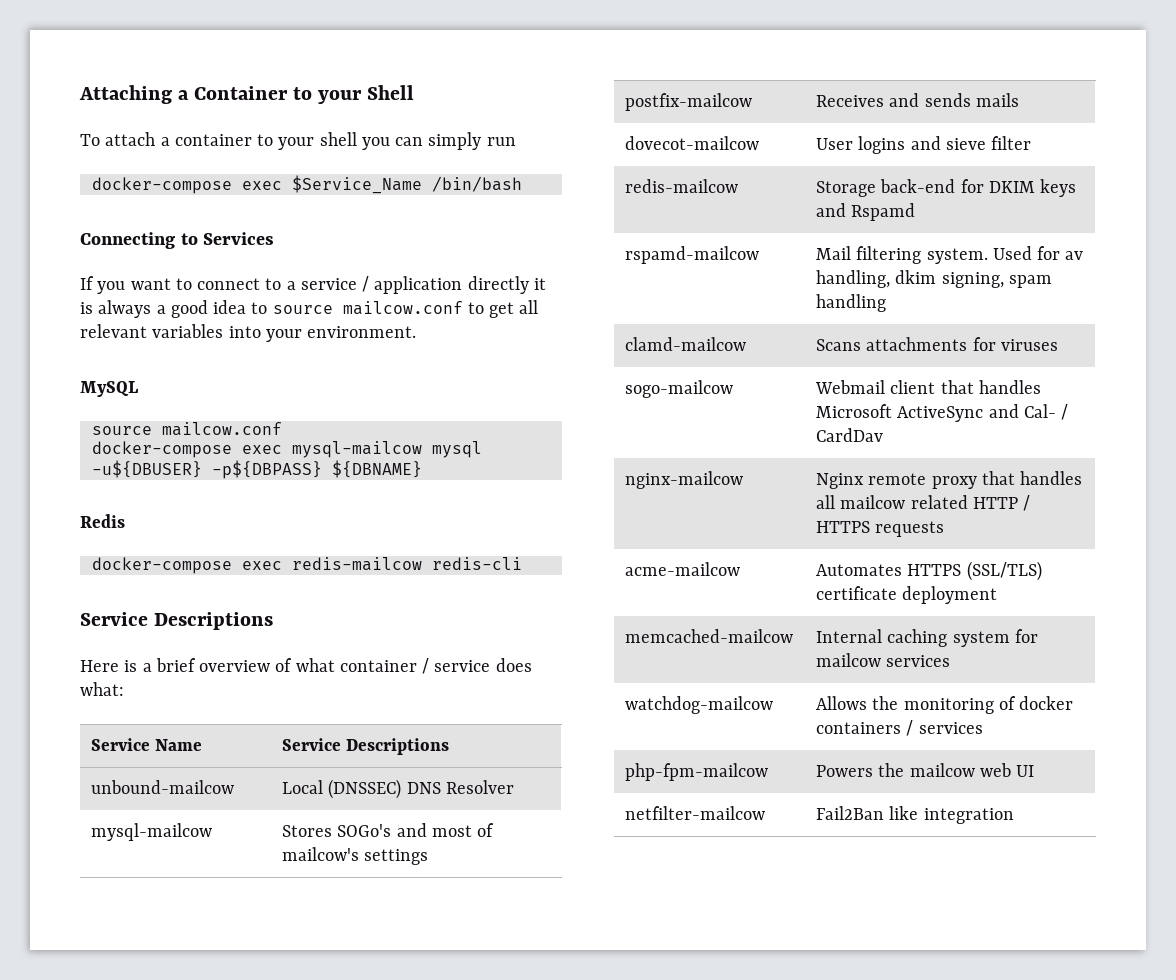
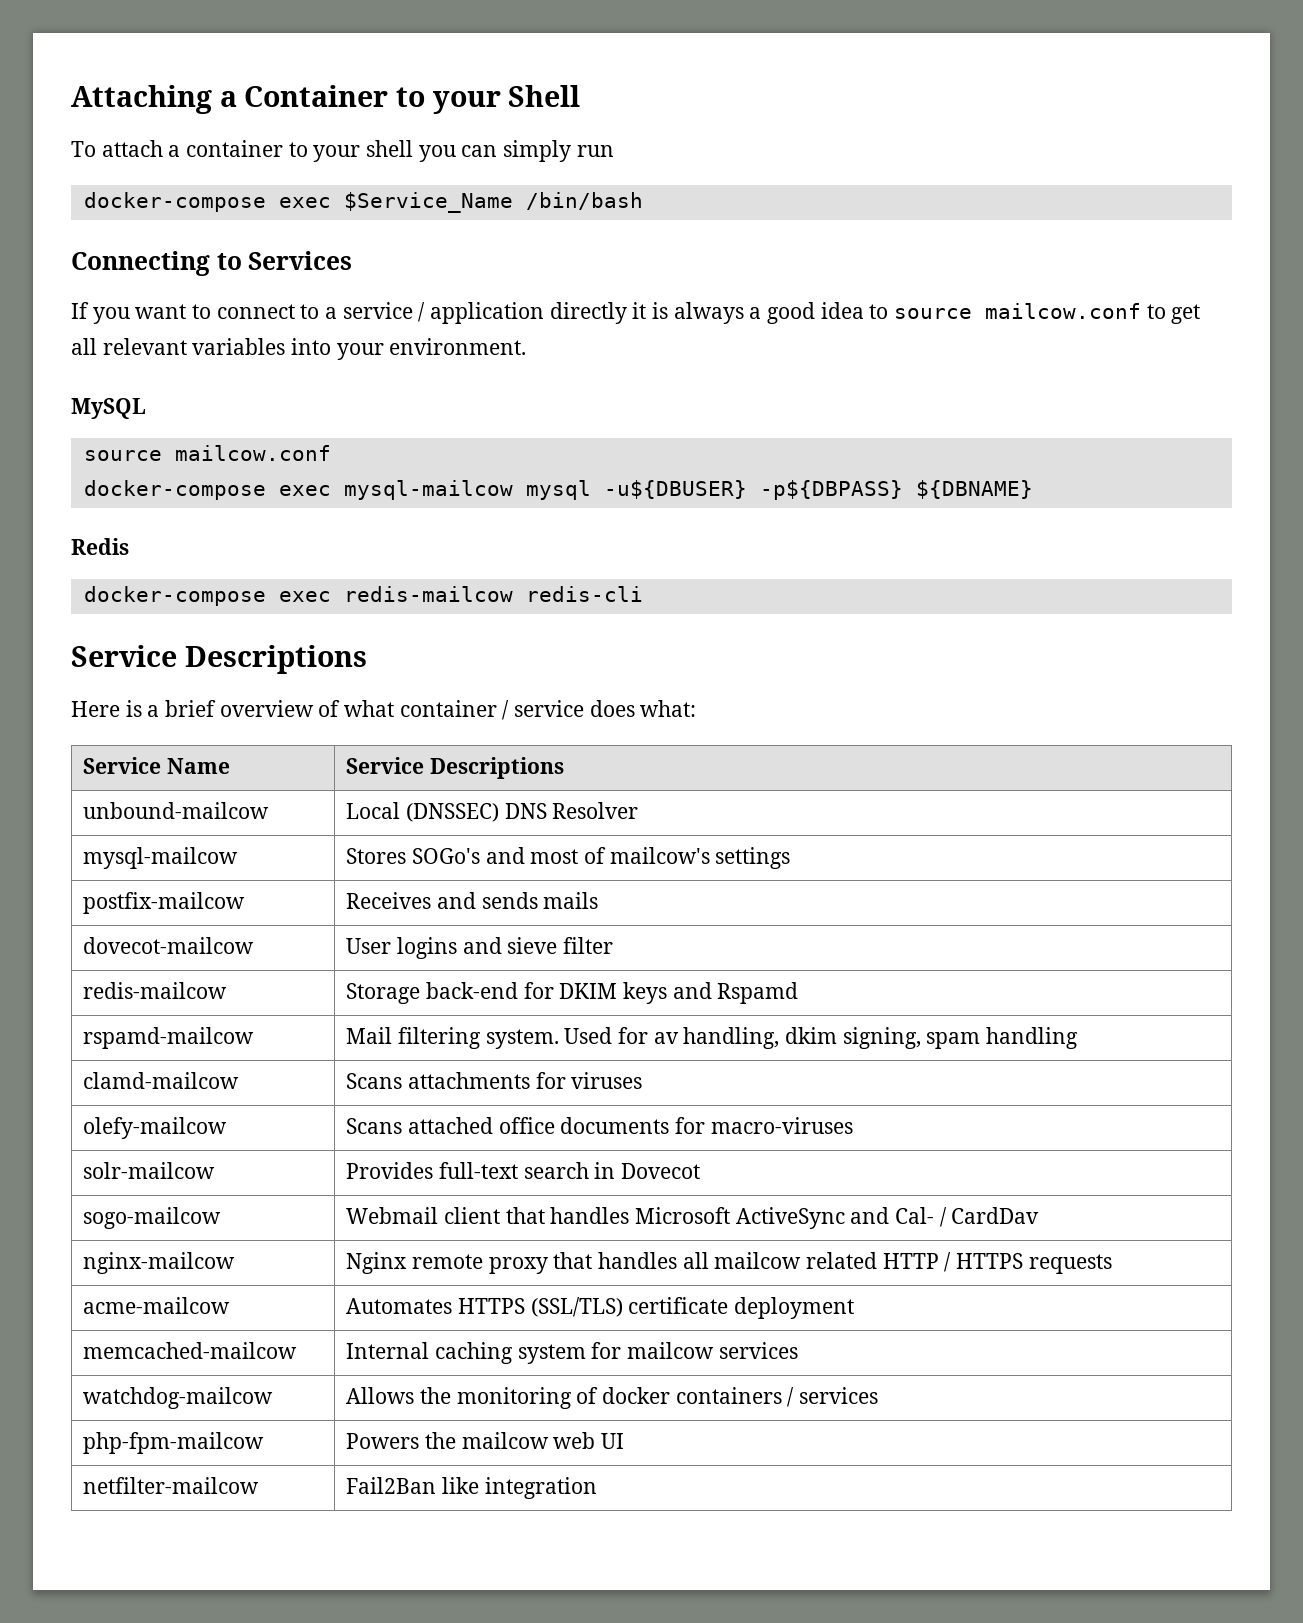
+ olefy-mailcow | Scans attached office documents for macro-viruses
+ solr-mailcow | Provides full-text search in Dovecot

